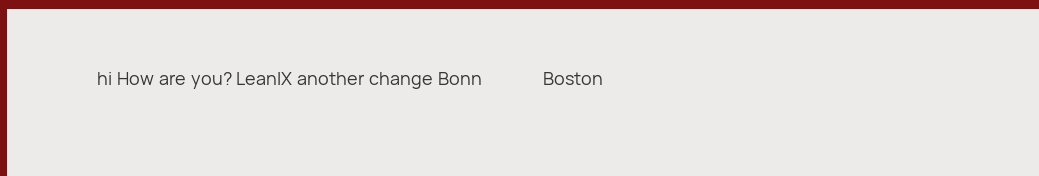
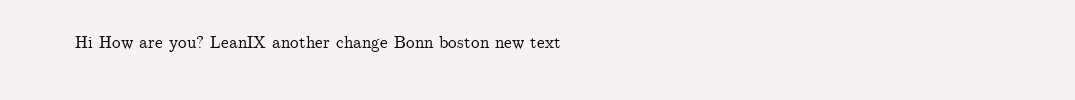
- hi How are you?
+ Hi How are you?
- LeanIX another change Bonn Boston
+ LeanIX another change Bonn boston new text

